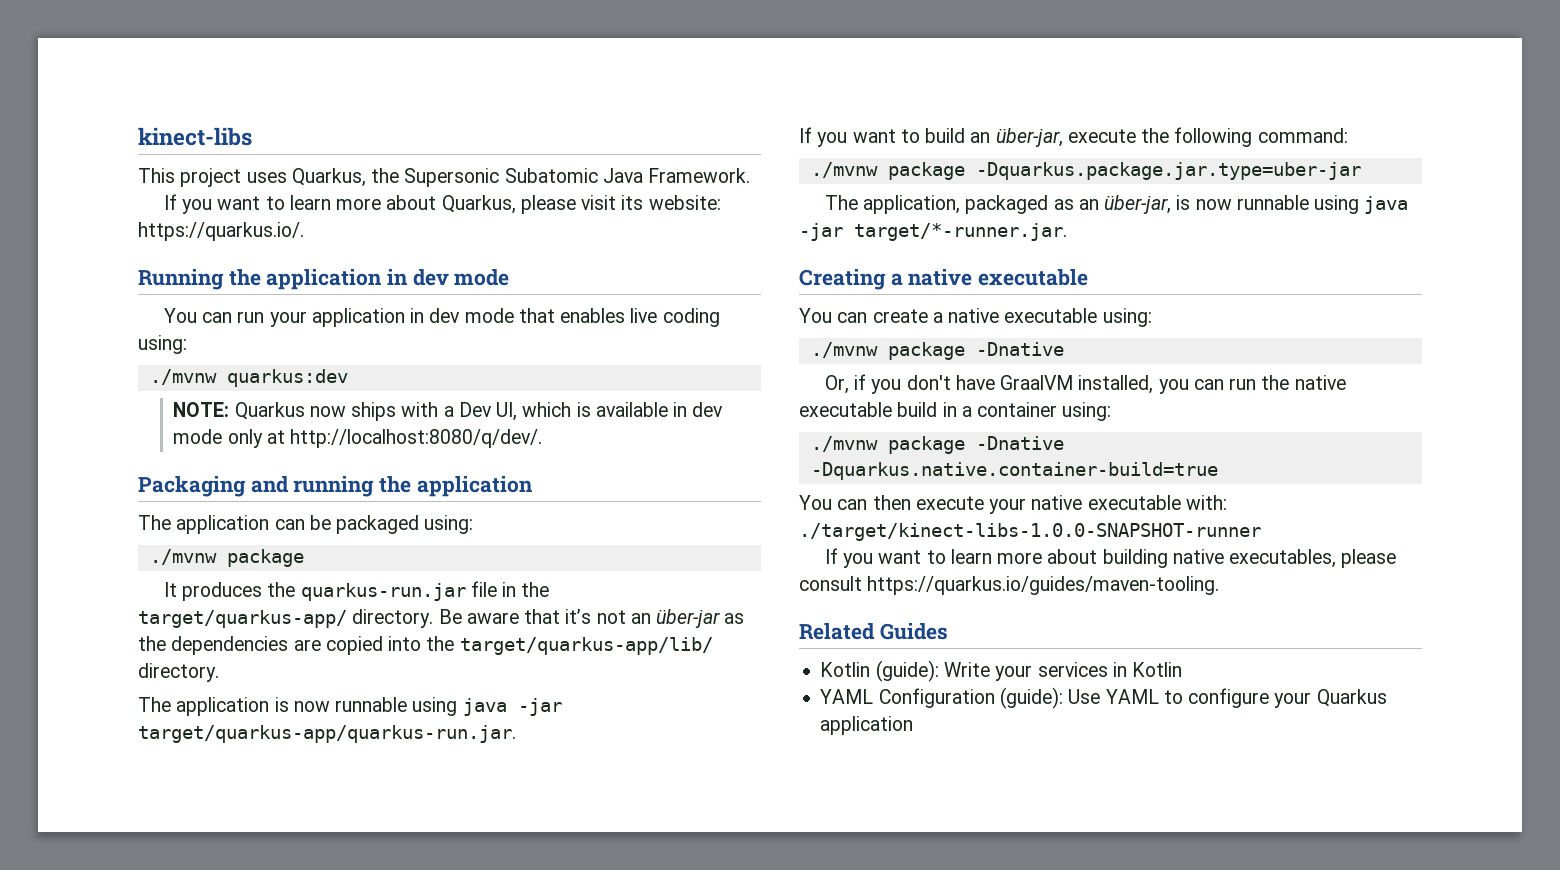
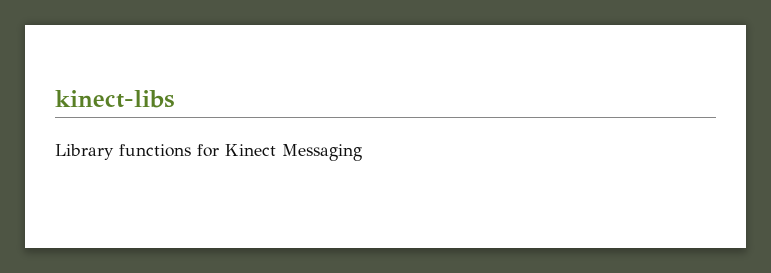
- This project uses Quarkus, the Supersonic Subatomic Java Framework.
- If you want to learn more about Quarkus, please visit its website: https://quarkus.io/.
- Running the application in dev mode
- You can run your application in dev mode that enables live coding using:
- ./mvnw quarkus:dev
- NOTE: Quarkus now ships with a Dev UI, which is available in dev mode only at http://localhost:8080/q/dev/.
- Packaging and running the application
- The application can be packaged using:
- ./mvnw package
- It produces the quarkus-run.jar file in the target/quarkus-app/ directory. Be aware that it’s not an über-jar as the dependencies are copied into the target/quarkus-app/lib/ directory.
- The application is now runnable using java -jar target/quarkus-app/quarkus-run.jar.
- If you want to build an über-jar, execute the following command:
- ./mvnw package -Dquarkus.package.jar.type=uber-jar
- The application, packaged as an über-jar, is now runnable using java -jar target/*-runner.jar.
- Creating a native executable
- You can create a native executable using:
- ./mvnw package -Dnative
- Or, if you don't have GraalVM installed, you can run the native executable build in a container using:
- ./mvnw package -Dnative -Dquarkus.native.container-build=true
- You can then execute your native executable with: ./target/kinect-libs-1.0.0-SNAPSHOT-runner
- If you want to learn more about building native executables, please consult https://quarkus.io/guides/maven-tooling.
- Related Guides
- Kotlin (guide): Write your services in Kotlin
- YAML Configuration (guide): Use YAML to configure your Quarkus application
+ Library functions for Kinect Messaging

